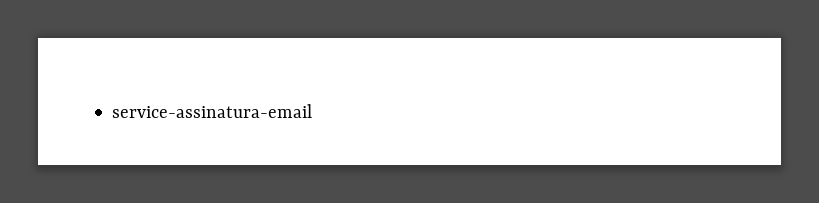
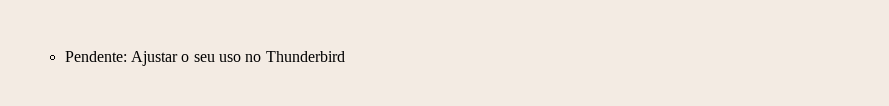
- service-assinatura-email
+ Pendente: Ajustar o seu uso no Thunderbird

